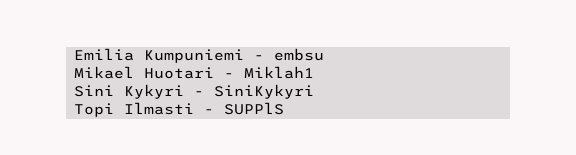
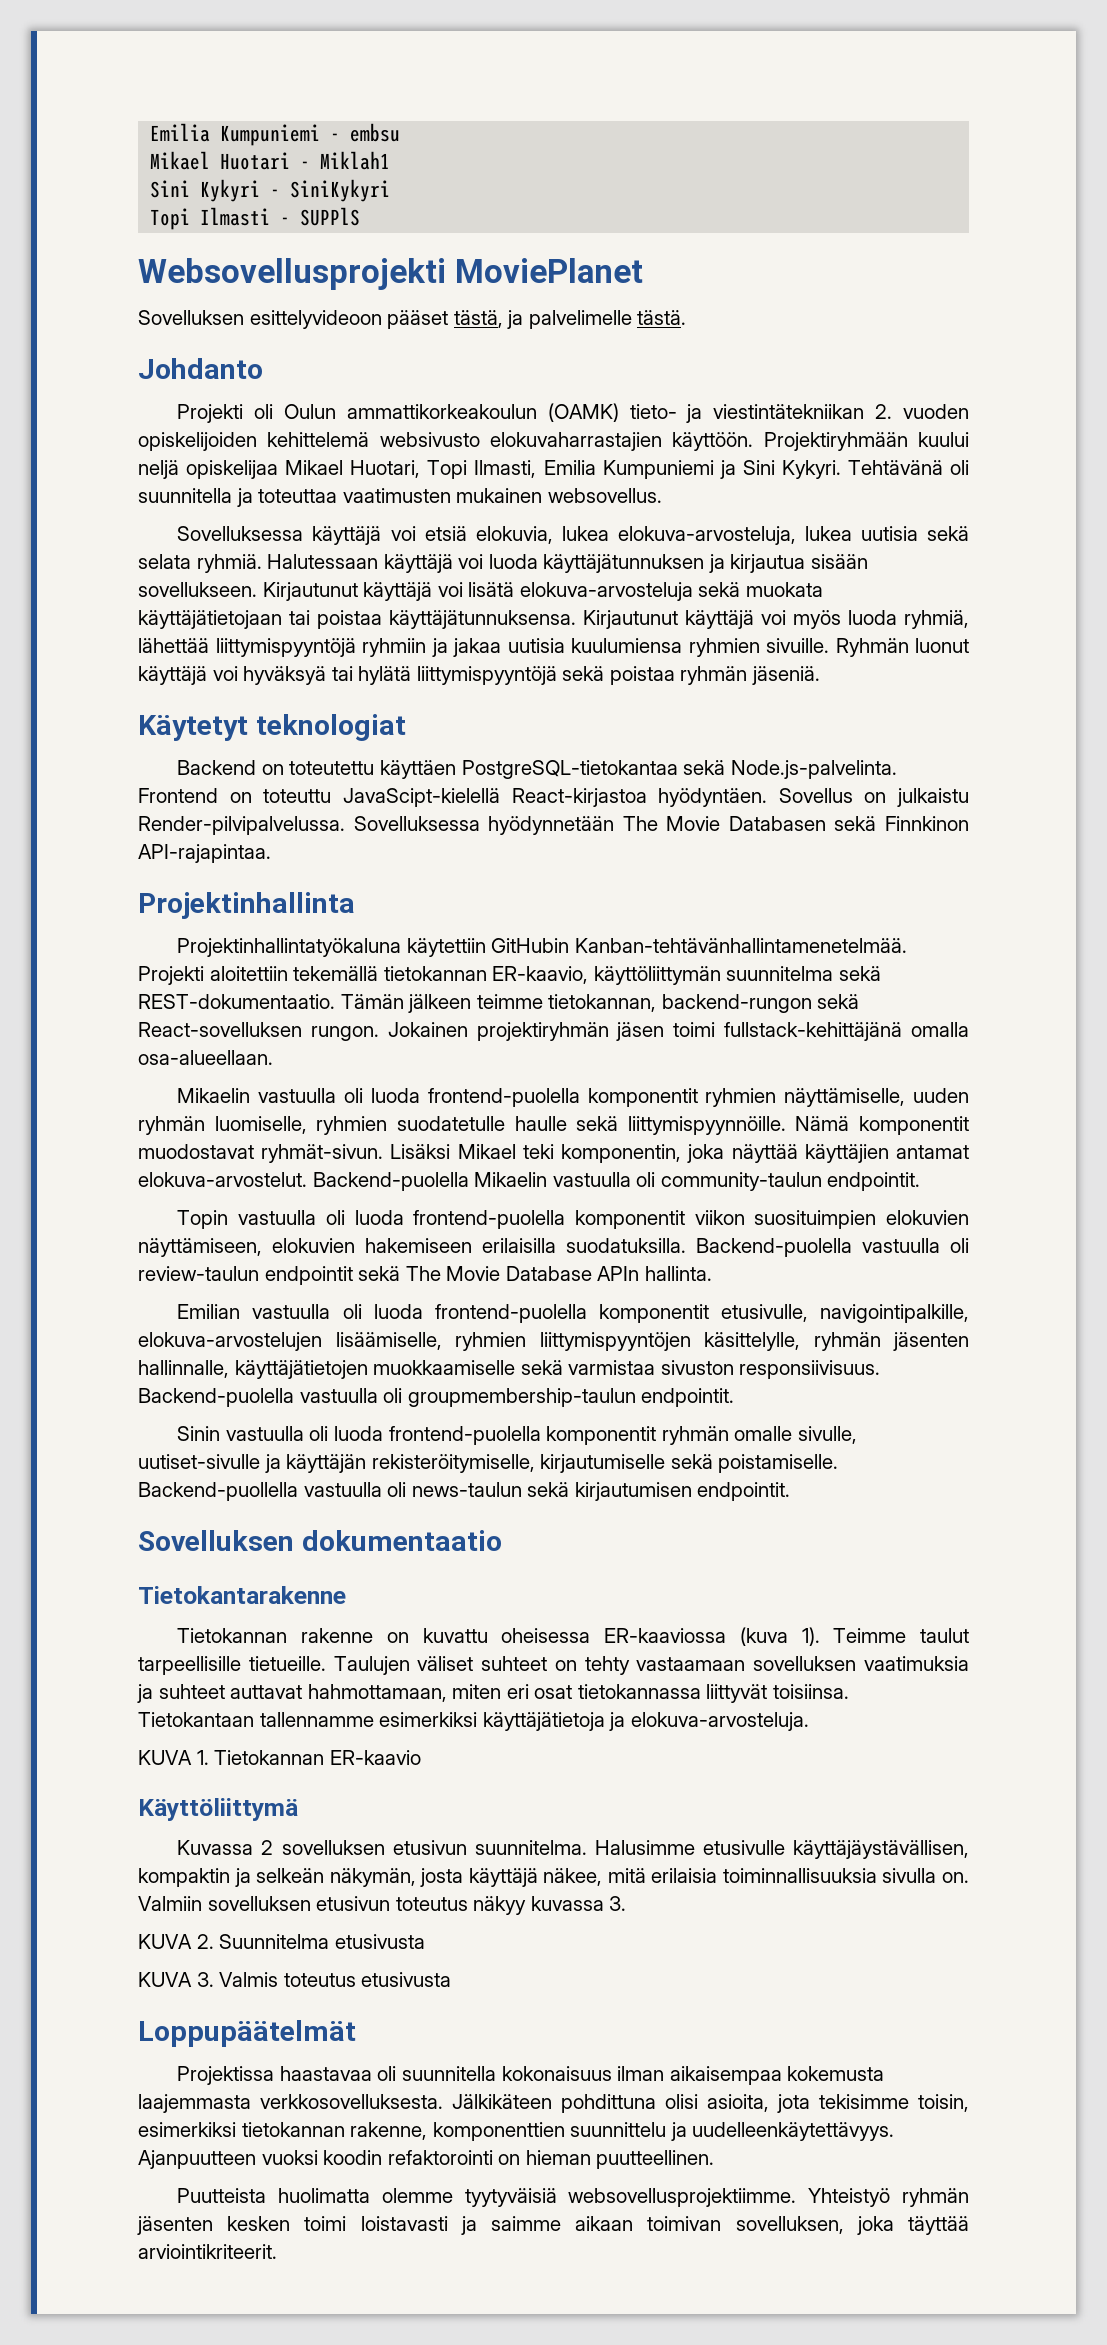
+ Websovellusprojekti MoviePlanet
+ Sovelluksen esittelyvideoon pääset tästä, ja palvelimelle tästä.
+ Johdanto
+ Projekti oli Oulun ammattikorkeakoulun (OAMK) tieto- ja viestintätekniikan 2. vuoden opiskelijoiden kehittelemä websivusto elokuvaharrastajien käyttöön. Projektiryhmään kuului neljä opiskelijaa Mikael Huotari, Topi Ilmasti, Emilia Kumpuniemi ja Sini Kykyri. Tehtävänä oli suunnitella ja toteuttaa vaatimusten mukainen websovellus.
+ Sovelluksessa käyttäjä voi etsiä elokuvia, lukea elokuva-arvosteluja, lukea uutisia sekä selata ryhmiä. Halutessaan käyttäjä voi luoda käyttäjätunnuksen ja kirjautua sisään sovellukseen. Kirjautunut käyttäjä voi lisätä elokuva-arvosteluja sekä muokata käyttäjätietojaan tai poistaa käyttäjätunnuksensa. Kirjautunut käyttäjä voi myös luoda ryhmiä, lähettää liittymispyyntöjä ryhmiin ja jakaa uutisia kuulumiensa ryhmien sivuille. Ryhmän luonut käyttäjä voi hyväksyä tai hylätä liittymispyyntöjä sekä poistaa ryhmän jäseniä.
+ Käytetyt teknologiat
+ Backend on toteutettu käyttäen PostgreSQL-tietokantaa sekä Node.js-palvelinta. Frontend on toteuttu JavaScipt-kielellä React-kirjastoa hyödyntäen. Sovellus on julkaistu Render-pilvipalvelussa. Sovelluksessa hyödynnetään The Movie Databasen sekä Finnkinon API-rajapintaa.
+ Projektinhallinta
+ Projektinhallintatyökaluna käytettiin GitHubin Kanban-tehtävänhallintamenetelmää. Projekti aloitettiin tekemällä tietokannan ER-kaavio, käyttöliittymän suunnitelma sekä REST-dokumentaatio. Tämän jälkeen teimme tietokannan, backend-rungon sekä React-sovelluksen rungon. Jokainen projektiryhmän jäsen toimi fullstack-kehittäjänä omalla osa-alueellaan.
+ Mikaelin vastuulla oli luoda frontend-puolella komponentit ryhmien näyttämiselle, uuden ryhmän luomiselle, ryhmien suodatetulle haulle sekä liittymispyynnöille. Nämä komponentit muodostavat ryhmät-sivun. Lisäksi Mikael teki komponentin, joka näyttää käyttäjien antamat elokuva-arvostelut. Backend-puolella Mikaelin vastuulla oli community-taulun endpointit.
+ Topin vastuulla oli luoda frontend-puolella komponentit viikon suosituimpien elokuvien näyttämiseen, elokuvien hakemiseen erilaisilla suodatuksilla. Backend-puolella vastuulla oli review-taulun endpointit sekä The Movie Database APIn hallinta.
+ Emilian vastuulla oli luoda frontend-puolella komponentit etusivulle, navigointipalkille, elokuva-arvostelujen lisäämiselle, ryhmien liittymispyyntöjen käsittelylle, ryhmän jäsenten hallinnalle, käyttäjätietojen muokkaamiselle sekä varmistaa sivuston responsiivisuus. Backend-puolella vastuulla oli groupmembership-taulun endpointit.
+ Sinin vastuulla oli luoda frontend-puolella komponentit ryhmän omalle sivulle, uutiset-sivulle ja käyttäjän rekisteröitymiselle, kirjautumiselle sekä poistamiselle. Backend-puollella vastuulla oli news-taulun sekä kirjautumisen endpointit.
+ Sovelluksen dokumentaatio
+ Tietokantarakenne
+ Tietokannan rakenne on kuvattu oheisessa ER-kaaviossa (kuva 1). Teimme taulut tarpeellisille tietueille. Taulujen väliset suhteet on tehty vastaamaan sovelluksen vaatimuksia ja suhteet auttavat hahmottamaan, miten eri osat tietokannassa liittyvät toisiinsa. Tietokantaan tallennamme esimerkiksi käyttäjätietoja ja elokuva-arvosteluja.
+ KUVA 1. Tietokannan ER-kaavio
+ Käyttöliittymä
+ Kuvassa 2 sovelluksen etusivun suunnitelma. Halusimme etusivulle käyttäjäystävällisen, kompaktin ja selkeän näkymän, josta käyttäjä näkee, mitä erilaisia toiminnallisuuksia sivulla on. Valmiin sovelluksen etusivun toteutus näkyy kuvassa 3.
+ KUVA 2. Suunnitelma etusivusta
+ KUVA 3. Valmis toteutus etusivusta
+ Loppupäätelmät
+ Projektissa haastavaa oli suunnitella kokonaisuus ilman aikaisempaa kokemusta laajemmasta verkkosovelluksesta. Jälkikäteen pohdittuna olisi asioita, jota tekisimme toisin, esimerkiksi tietokannan rakenne, komponenttien suunnittelu ja uudelleenkäytettävyys. Ajanpuutteen vuoksi koodin refaktorointi on hieman puutteellinen.
+ Puutteista huolimatta olemme tyytyväisiä websovellusprojektiimme. Yhteistyö ryhmän jäsenten kesken toimi loistavasti ja saimme aikaan toimivan sovelluksen, joka täyttää arviointikriteerit.

